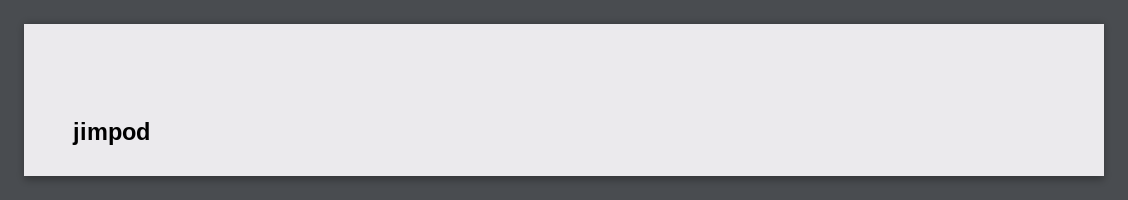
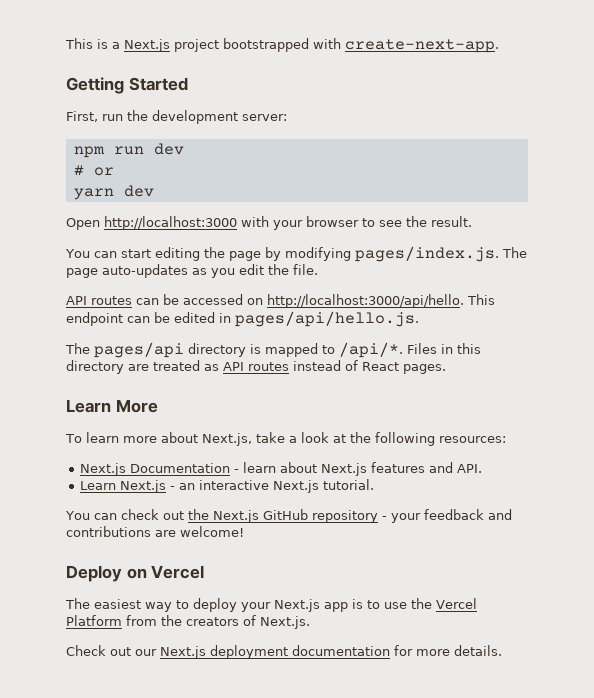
- jimpod
+ This is a Next.js project bootstrapped with create-next-app.
+ Getting Started
+ First, run the development server:
+ npm run dev
+ # or
+ yarn dev
+ Open http://localhost:3000 with your browser to see the result.
+ You can start editing the page by modifying pages/index.js. The page auto-updates as you edit the file.
+ API routes can be accessed on http://localhost:3000/api/hello. This endpoint can be edited in pages/api/hello.js.
+ The pages/api directory is mapped to /api/*. Files in this directory are treated as API routes instead of React pages.
+ Learn More
+ To learn more about Next.js, take a look at the following resources:
+ Next.js Documentation - learn about Next.js features and API.
+ Learn Next.js - an interactive Next.js tutorial.
+ You can check out the Next.js GitHub repository - your feedback and contributions are welcome!
+ Deploy on Vercel
+ The easiest way to deploy your Next.js app is to use the Vercel Platform from the creators of Next.js.
+ Check out our Next.js deployment documentation for more details.

